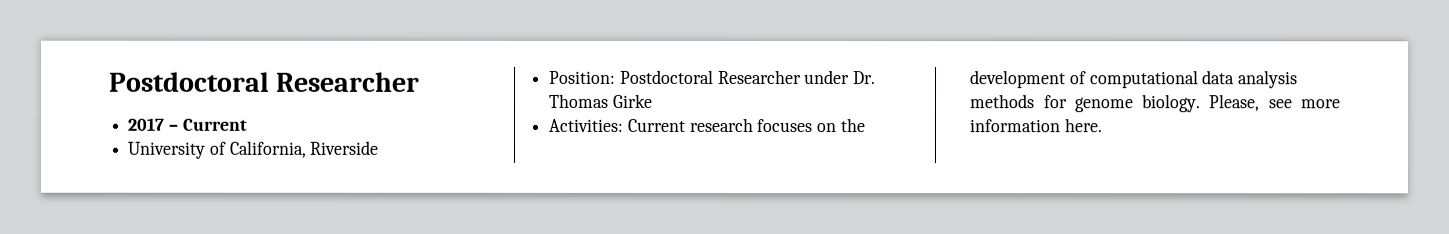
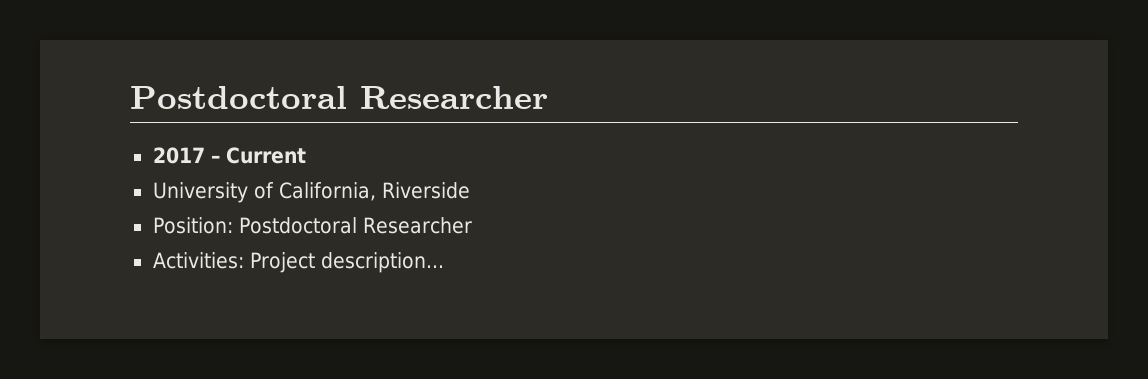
- Position: Postdoctoral Researcher under Dr. Thomas Girke
- Activities: Current research focuses on the development of computational data analysis methods for genome biology. Please, see more information here.
+ Position: Postdoctoral Researcher
+ Activities: Project description...

